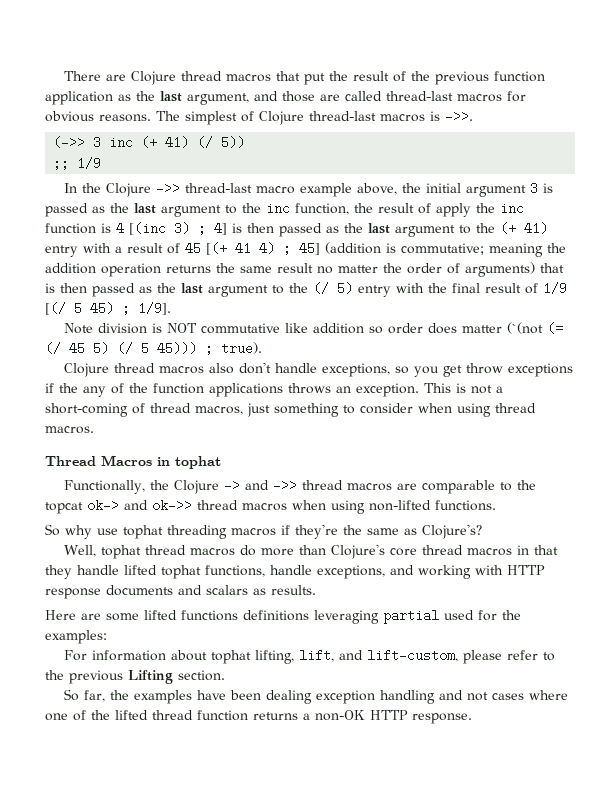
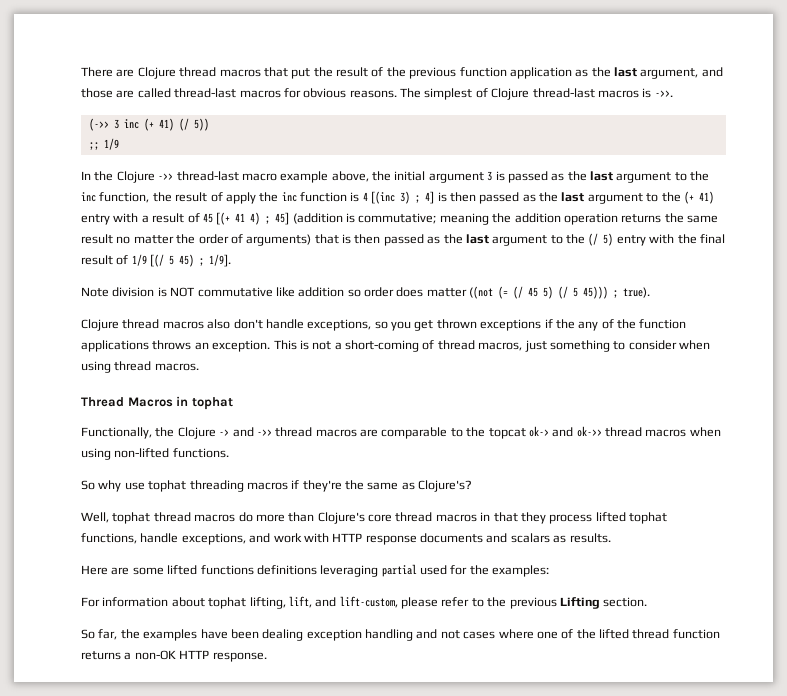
- Note division is NOT commutative like addition so order does matter (`(not (= (/ 45 5) (/ 5 45))) ; true).
+ Note division is NOT commutative like addition so order does matter ((not (= (/ 45 5) (/ 5 45))) ; true).
- Clojure thread macros also don't handle exceptions, so you get throw exceptions if the any of the function applications throws an exception.
+ Clojure thread macros also don't handle exceptions, so you get thrown exceptions if the any of the function applications throws an exception.
- Well, tophat thread macros do more than Clojure's core thread macros in that they handle lifted tophat functions, handle exceptions, and working with HTTP response documents and scalars as results.
+ Well, tophat thread macros do more than Clojure's core thread macros in that they process lifted tophat functions, handle exceptions, and work with HTTP response documents and scalars as results.

